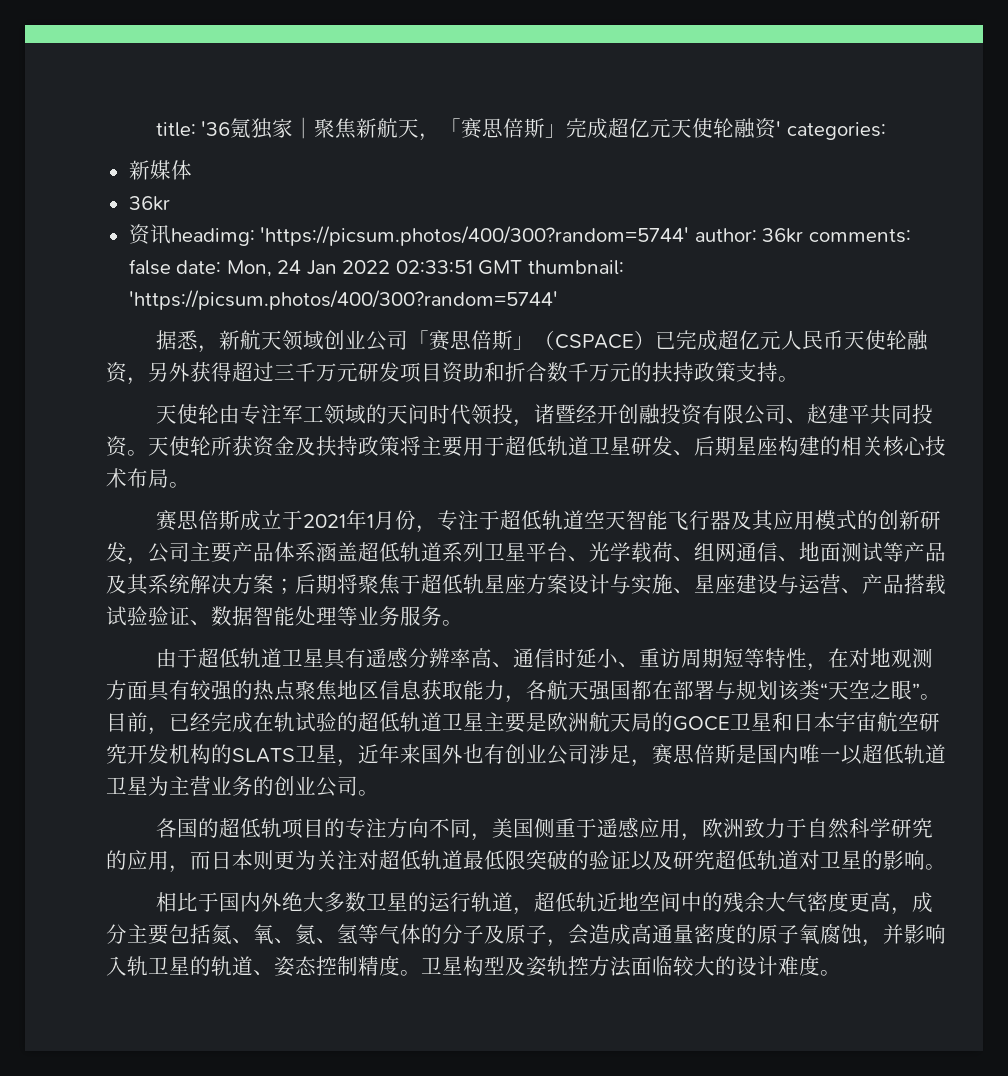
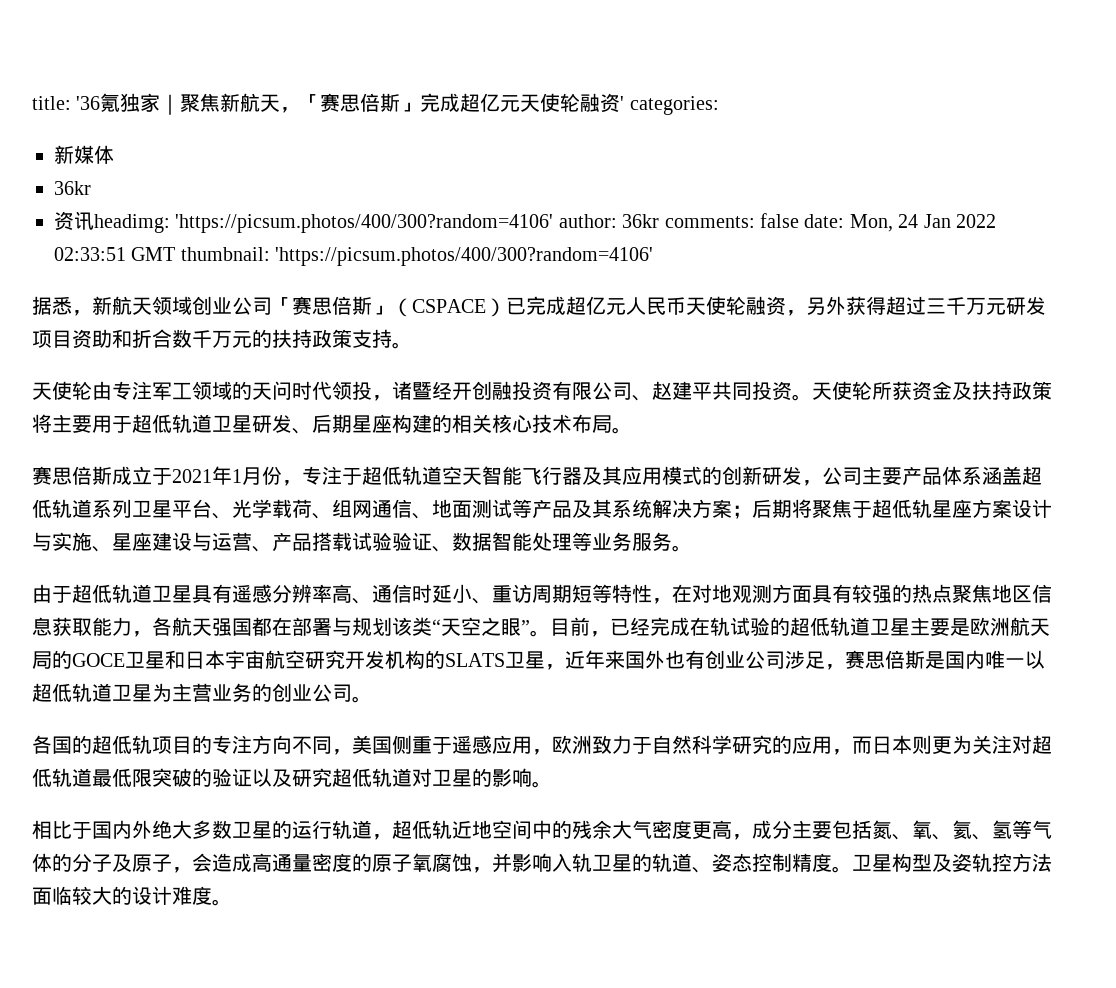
- 资讯headimg: 'https://picsum.photos/400/300?random=5744' author: 36kr comments: false date: Mon, 24 Jan 2022 02:33:51 GMT thumbnail: 'https://picsum.photos/400/300?random=5744'
+ 资讯headimg: 'https://picsum.photos/400/300?random=4106' author: 36kr comments: false date: Mon, 24 Jan 2022 02:33:51 GMT thumbnail: 'https://picsum.photos/400/300?random=4106'

